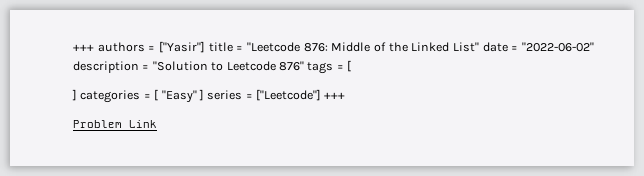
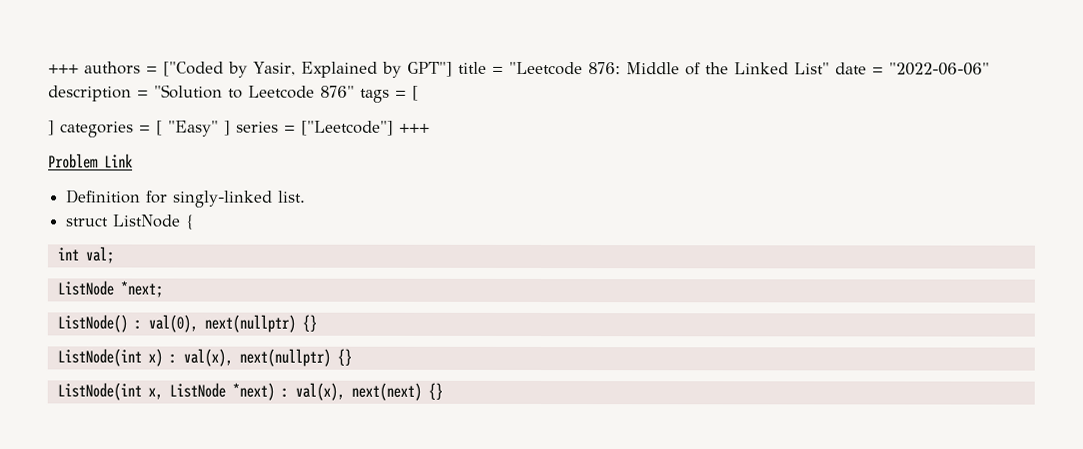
- +++ authors = ["Yasir"] title = "Leetcode 876: Middle of the Linked List" date = "2022-06-02" description = "Solution to Leetcode 876" tags = [
+ +++ authors = ["Coded by Yasir, Explained by GPT"] title = "Leetcode 876: Middle of the Linked List" date = "2022-06-06" description = "Solution to Leetcode 876" tags = [
+ Definition for singly-linked list.
+ struct ListNode {
+ int val;
+ ListNode *next;
+ ListNode() : val(0), next(nullptr) {}
+ ListNode(int x) : val(x), next(nullptr) {}
+ ListNode(int x, ListNode *next) : val(x), next(next) {}

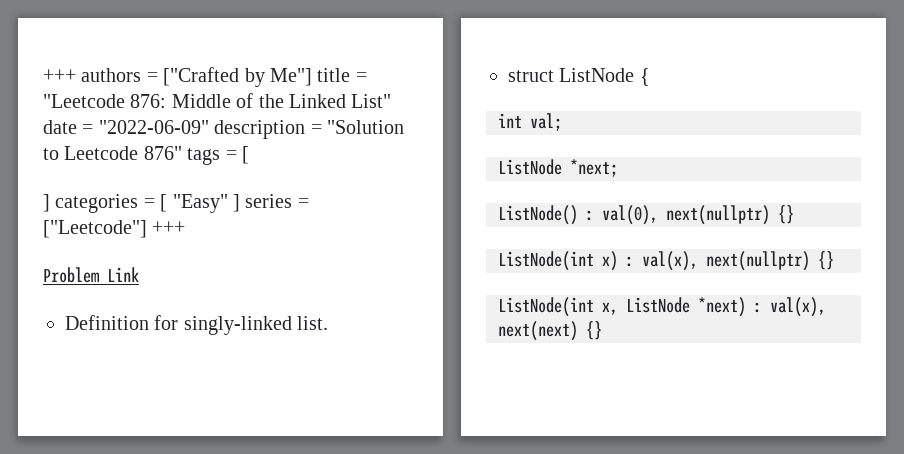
- +++ authors = ["Coded by Yasir, Explained by GPT"] title = "Leetcode 876: Middle of the Linked List" date = "2022-06-06" description = "Solution to Leetcode 876" tags = [
+ +++ authors = ["Crafted by Me"] title = "Leetcode 876: Middle of the Linked List" date = "2022-06-09" description = "Solution to Leetcode 876" tags = [

